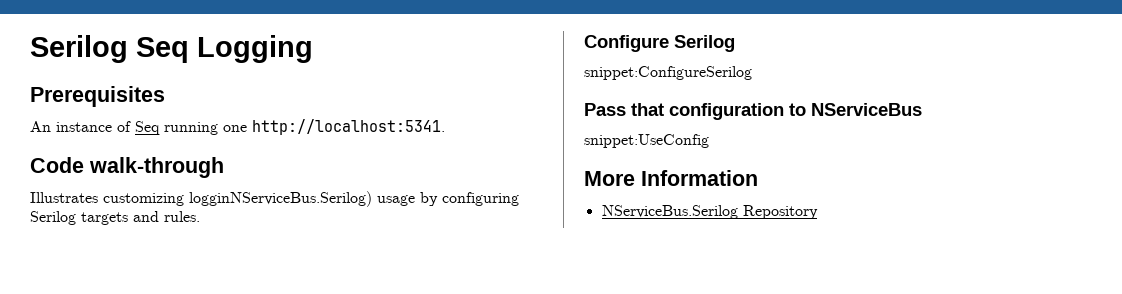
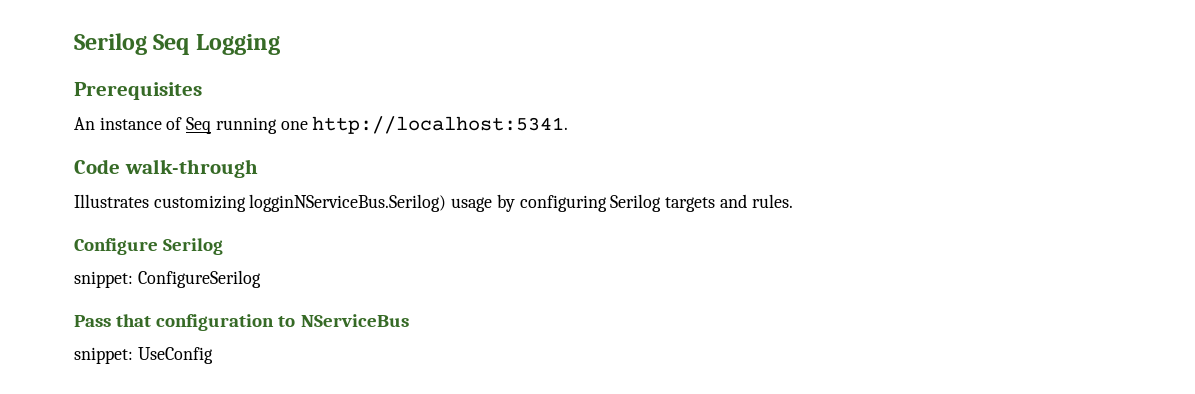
- snippet:ConfigureSerilog
+ snippet: ConfigureSerilog
- snippet:UseConfig
- More Information
- NServiceBus.Serilog Repository
+ snippet: UseConfig

